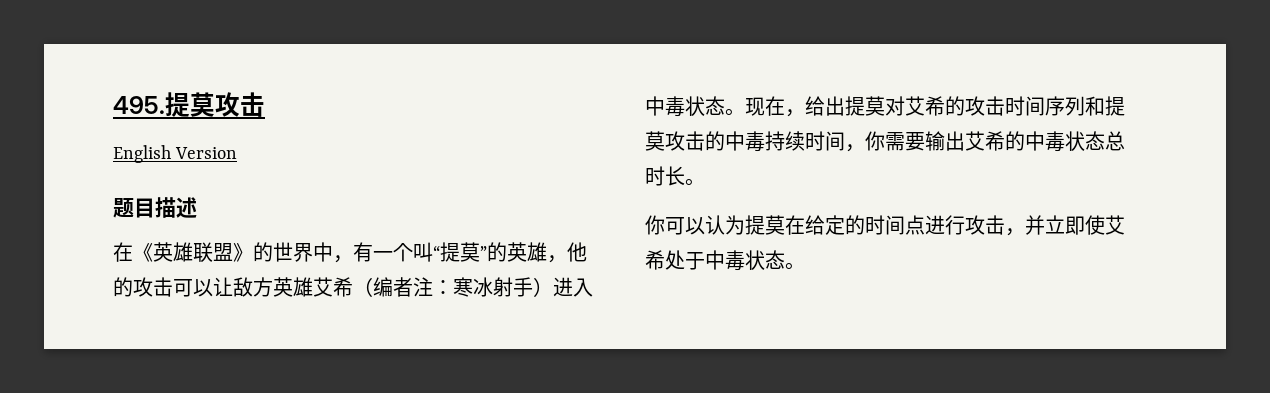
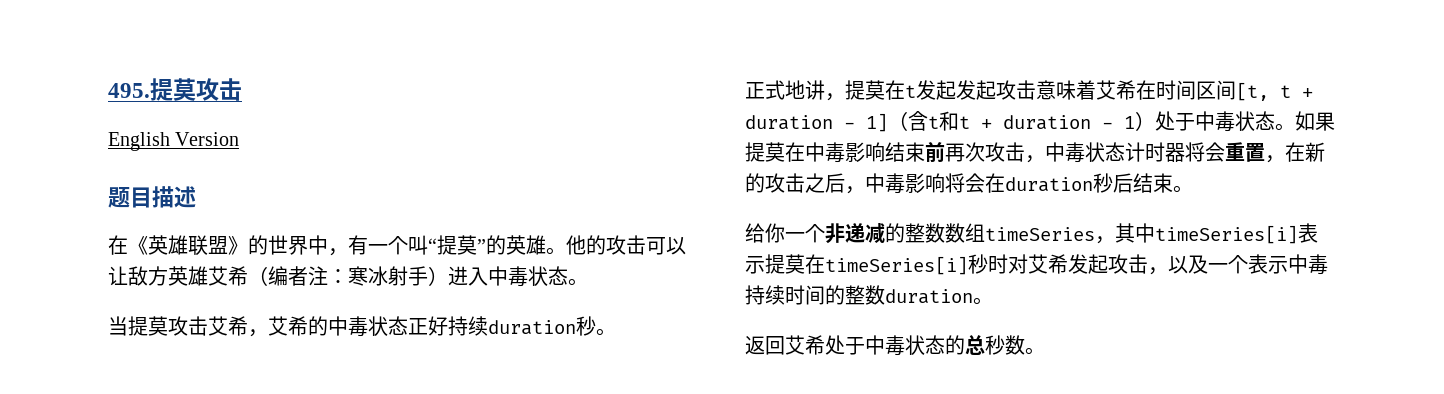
- 在《英雄联盟》的世界中，有一个叫“提莫”的英雄，他的攻击可以让敌方英雄艾希（编者注：寒冰射手）进入中毒状态。现在，给出提莫对艾希的攻击时间序列和提莫攻击的中毒持续时间，你需要输出艾希的中毒状态总时长。
- 你可以认为提莫在给定的时间点进行攻击，并立即使艾希处于中毒状态。
+ 在《英雄联盟》的世界中，有一个叫“提莫”的英雄。他的攻击可以让敌方英雄艾希（编者注：寒冰射手）进入中毒状态。
+ 当提莫攻击艾希，艾希的中毒状态正好持续duration秒。
+ 正式地讲，提莫在t发起发起攻击意味着艾希在时间区间[t, t + duration - 1]（含t和t + duration - 1）处于中毒状态。如果提莫在中毒影响结束前再次攻击，中毒状态计时器将会重置，在新的攻击之后，中毒影响将会在duration秒后结束。
+ 给你一个非递减的整数数组timeSeries，其中timeSeries[i]表示提莫在timeSeries[i]秒时对艾希发起攻击，以及一个表示中毒持续时间的整数duration。
+ 返回艾希处于中毒状态的总秒数。

